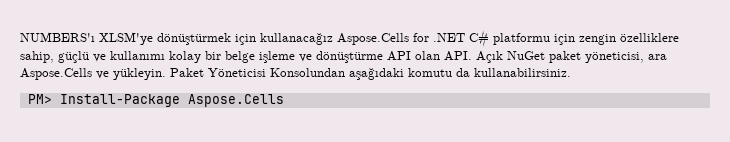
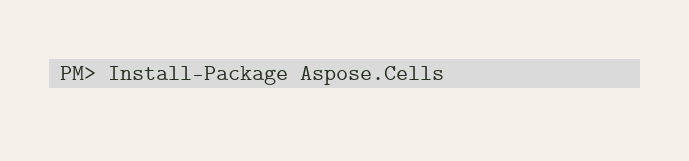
- NUMBERS'ı XLSM'ye dönüştürmek için kullanacağız Aspose.Cells for .NET C# platformu için zengin özelliklere sahip, güçlü ve kullanımı kolay bir belge işleme ve dönüştürme API olan API. Açık NuGet paket yöneticisi, ara Aspose.Cells ve yükleyin. Paket Yöneticisi Konsolundan aşağıdaki komutu da kullanabilirsiniz.

